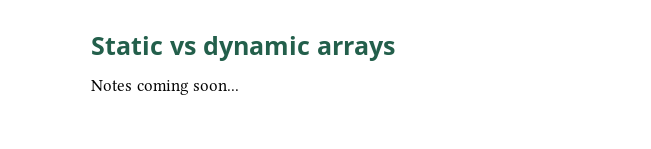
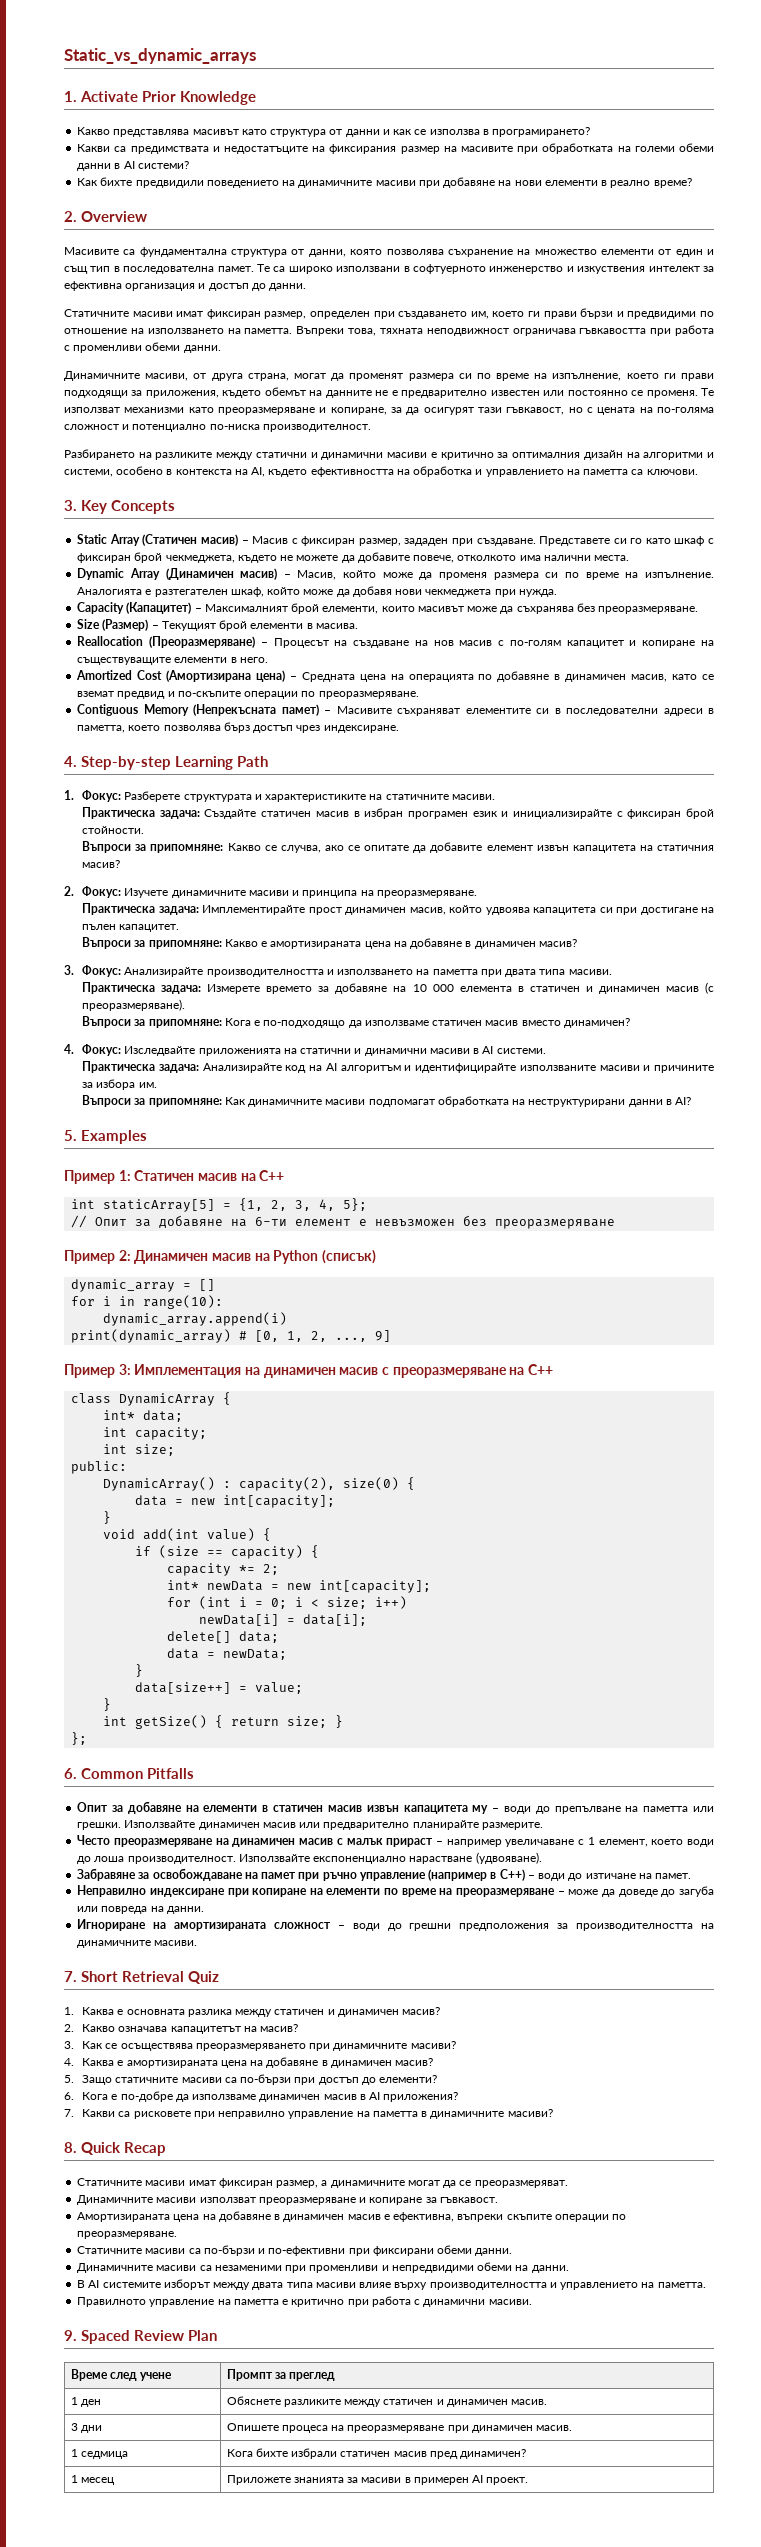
- Static vs dynamic arrays
- Notes coming soon...
+ Static_vs_dynamic_arrays
+ 1. Activate Prior Knowledge
+ Какво представлява масивът като структура от данни и как се използва в програмирането?
+ Какви са предимствата и недостатъците на фиксирания размер на масивите при обработката на големи обеми данни в AI системи?
+ Как бихте предвидили поведението на динамичните масиви при добавяне на нови елементи в реално време?
+ 2. Overview
+ Масивите са фундаментална структура от данни, която позволява съхранение на множество елементи от един и същ тип в последователна памет. Те са широко използвани в софтуерното инженерство и изкуствения интелект за ефективна организация и достъп до данни.
+ Статичните масиви имат фиксиран размер, определен при създаването им, което ги прави бързи и предвидими по отношение на използването на паметта. Въпреки това, тяхната неподвижност ограничава гъвкавостта при работа с променливи обеми данни.
+ Динамичните масиви, от друга страна, могат да променят размера си по време на изпълнение, което ги прави подходящи за приложения, където обемът на данните не е предварително известен или постоянно се променя. Те използват механизми като преоразмеряване и копиране, за да осигурят тази гъвкавост, но с цената на по-голяма сложност и потенциално по-ниска производителност.
+ Разбирането на разликите между статични и динамични масиви е критично за оптималния дизайн на алгоритми и системи, особено в контекста на AI, където ефективността на обработка и управлението на паметта са ключови.
+ 3. Key Concepts
+ Static Array (Статичен масив) – Масив с фиксиран размер, зададен при създаване. Представете си го като шкаф с фиксиран брой чекмеджета, където не можете да добавите повече, отколкото има налични места.
+ Dynamic Array (Динамичен масив) – Масив, който може да променя размера си по време на изпълнение. Аналогията е разтегателен шкаф, който може да добавя нови чекмеджета при нужда.
+ Capacity (Капацитет) – Максималният брой елементи, които масивът може да съхранява без преоразмеряване.
+ Size (Размер) – Текущият брой елементи в масива.
+ Reallocation (Преоразмеряване) – Процесът на създаване на нов масив с по-голям капацитет и копиране на съществуващите елементи в него.
+ Amortized Cost (Амортизирана цена) – Средната цена на операцията по добавяне в динамичен масив, като се вземат предвид и по-скъпите операции по преоразмеряване.
+ Contiguous Memory (Непрекъсната памет) – Масивите съхраняват елементите си в последователни адреси в паметта, което позволява бърз достъп чрез индексиране.
+ 4. Step-by-step Learning Path
+ 1. Фокус: Разберете структурата и характеристиките на статичните масиви.
+ Практическа задача: Създайте статичен масив в избран програмен език и инициализирайте с фиксиран брой стойности.
+ Въпроси за припомняне: Какво се случва, ако се опитате да добавите елемент извън капацитета на статичния масив?
+ 2. Фокус: Изучете динамичните масиви и принципа на преоразмеряване.
+ Практическа задача: Имплементирайте прост динамичен масив, който удвоява капацитета си при достигане на пълен капацитет.
+ Въпроси за припомняне: Какво е амортизираната цена на добавяне в динамичен масив?
+ 3. Фокус: Анализирайте производителността и използването на паметта при двата типа масиви.
+ Практическа задача: Измерете времето за добавяне на 10 000 елемента в статичен и динамичен масив (с преоразмеряване).
+ Въпроси за припомняне: Кога е по-подходящо да използваме статичен масив вместо динамичен?
+ 4. Фокус: Изследвайте приложенията на статични и динамични масиви в AI системи.
+ Практическа задача: Анализирайте код на AI алгоритъм и идентифицирайте използваните масиви и причините за избора им.
+ Въпроси за припомняне: Как динамичните масиви подпомагат обработката на неструктурирани данни в AI?
+ 5. Examples
+ Пример 1: Статичен масив на C++
+ int staticArray[5] = {1, 2, 3, 4, 5};
+ // Опит за добавяне на 6-ти елемент е невъзможен без преоразмеряване
+ Пример 2: Динамичен масив на Python (списък)
+ dynamic_array = []
+ for i in range(10):
+ dynamic_array.append(i)
+ print(dynamic_array) # [0, 1, 2, ..., 9]
+ Пример 3: Имплементация на динамичен масив с преоразмеряване на C++
+ class DynamicArray {
+ int* data;
+ int capacity;
+ int size;
+ public:
+ DynamicArray() : capacity(2), size(0) {
+ data = new int[capacity];
+ }
+ void add(int value) {
+ if (size == capacity) {
+ capacity *= 2;
+ int* newData = new int[capacity];
+ for (int i = 0; i < size; i++)
+ newData[i] = data[i];
+ delete[] data;
+ data = newData;
+ }
+ data[size++] = value;
+ }
+ int getSize() { return size; }
+ };
+ 6. Common Pitfalls
+ Опит за добавяне на елементи в статичен масив извън капацитета му – води до препълване на паметта или грешки. Използвайте динамичен масив или предварително планирайте размерите.
+ Често преоразмеряване на динамичен масив с малък прираст – например увеличаване с 1 елемент, което води до лоша производителност. Използвайте експоненциално нарастване (удвояване).
+ Забравяне за освобождаване на памет при ръчно управление (например в C++) – води до изтичане на памет.
+ Неправилно индексиране при копиране на елементи по време на преоразмеряване – може да доведе до загуба или повреда на данни.
+ Игнориране на амортизираната сложност – води до грешни предположения за производителността на динамичните масиви.
+ 7. Short Retrieval Quiz
+ 1. Каква е основната разлика между статичен и динамичен масив?
+ 2. Какво означава капацитетът на масив?
+ 3. Как се осъществява преоразмеряването при динамичните масиви?
+ 4. Каква е амортизираната цена на добавяне в динамичен масив?
+ 5. Защо статичните масиви са по-бързи при достъп до елементи?
+ 6. Кога е по-добре да използваме динамичен масив в AI приложения?
+ 7. Какви са рисковете при неправилно управление на паметта в динамичните масиви?
+ 8. Quick Recap
+ Статичните масиви имат фиксиран размер, а динамичните могат да се преоразмеряват.
+ Динамичните масиви използват преоразмеряване и копиране за гъвкавост.
+ Амортизираната цена на добавяне в динамичен масив е ефективна, въпреки скъпите операции по преоразмеряване.
+ Статичните масиви са по-бързи и по-ефективни при фиксирани обеми данни.
+ Динамичните масиви са незаменими при променливи и непредвидими обеми на данни.
+ В AI системите изборът между двата типа масиви влияе върху производителността и управлението на паметта.
+ Правилното управление на паметта е критично при работа с динамични масиви.
+ 9. Spaced Review Plan
+ Време след учене | Промпт за преглед
+ 1 ден | Обяснете разликите между статичен и динамичен масив.
+ 3 дни | Опишете процеса на преоразмеряване при динамичен масив.
+ 1 седмица | Кога бихте избрали статичен масив пред динамичен?
+ 1 месец | Приложете знанията за масиви в примерен AI проект.

